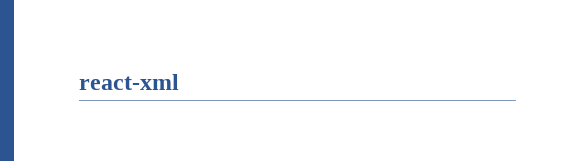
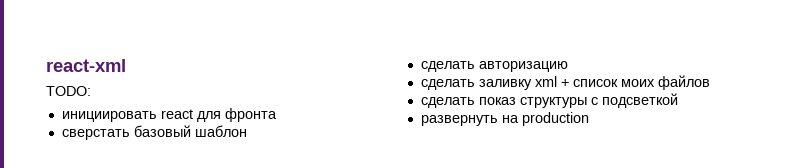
+ TODO:
+ инициировать react для фронта
+ сверстать базовый шаблон
+ сделать авторизацию
+ сделать заливку xml + список моих файлов
+ сделать показ структуры с подсветкой
+ развернуть на production

